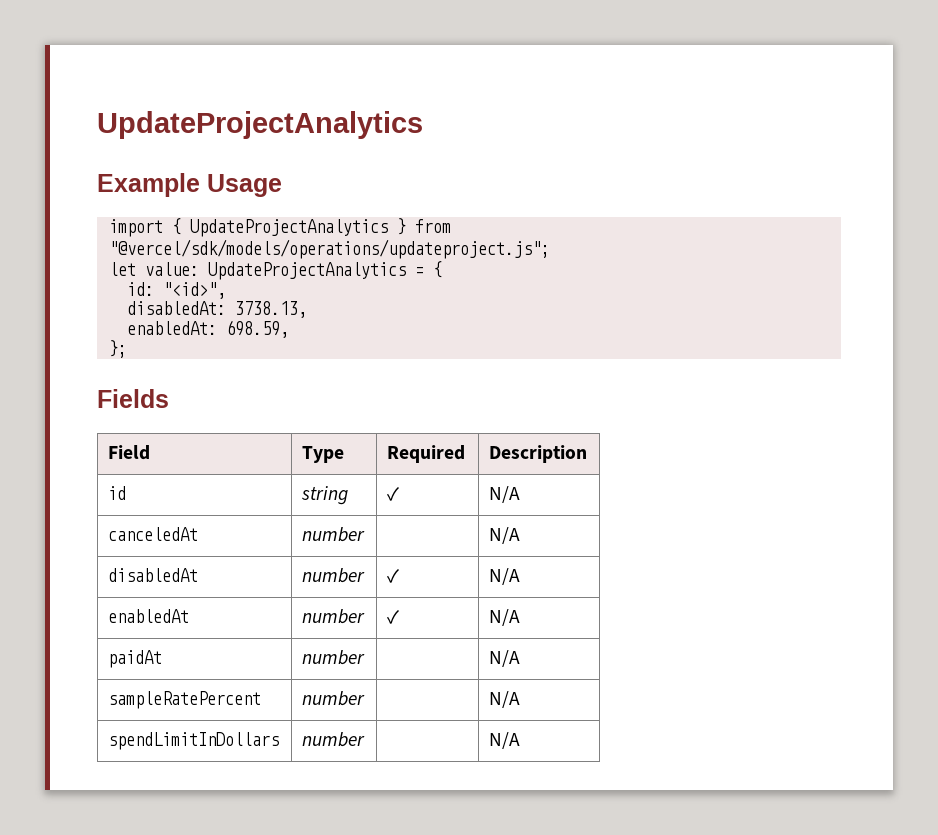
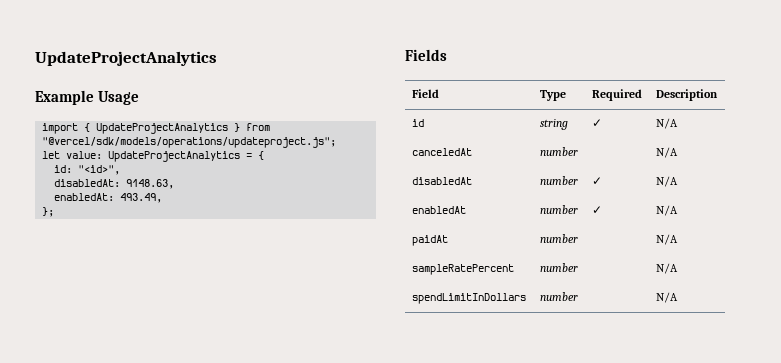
- disabledAt: 3738.13,
+ disabledAt: 9148.63,
- enabledAt: 698.59,
+ enabledAt: 493.49,

